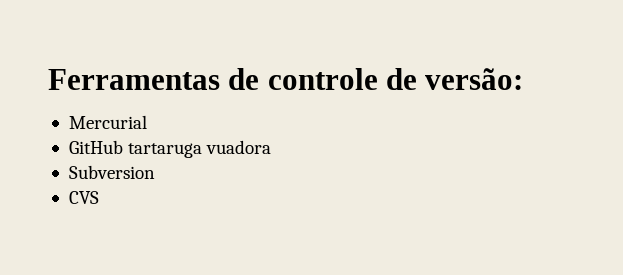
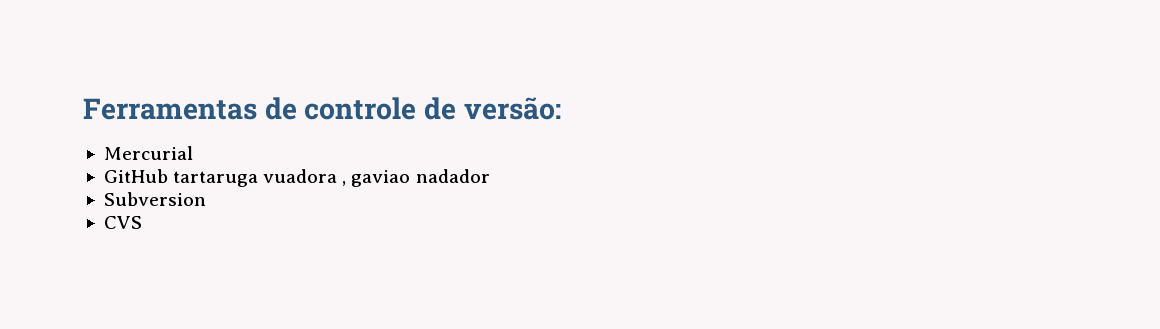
- GitHub tartaruga vuadora
+ GitHub tartaruga vuadora , gaviao nadador

